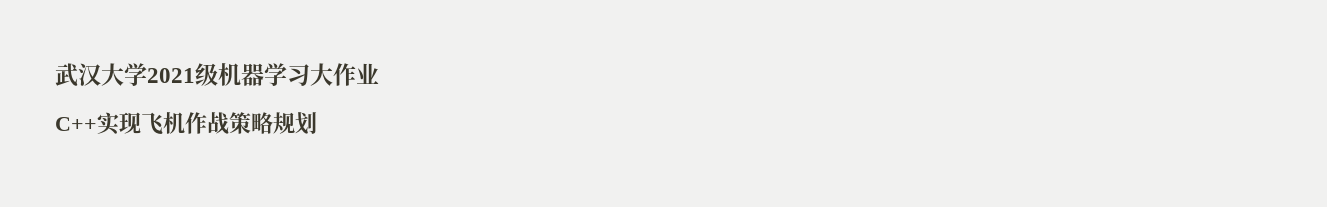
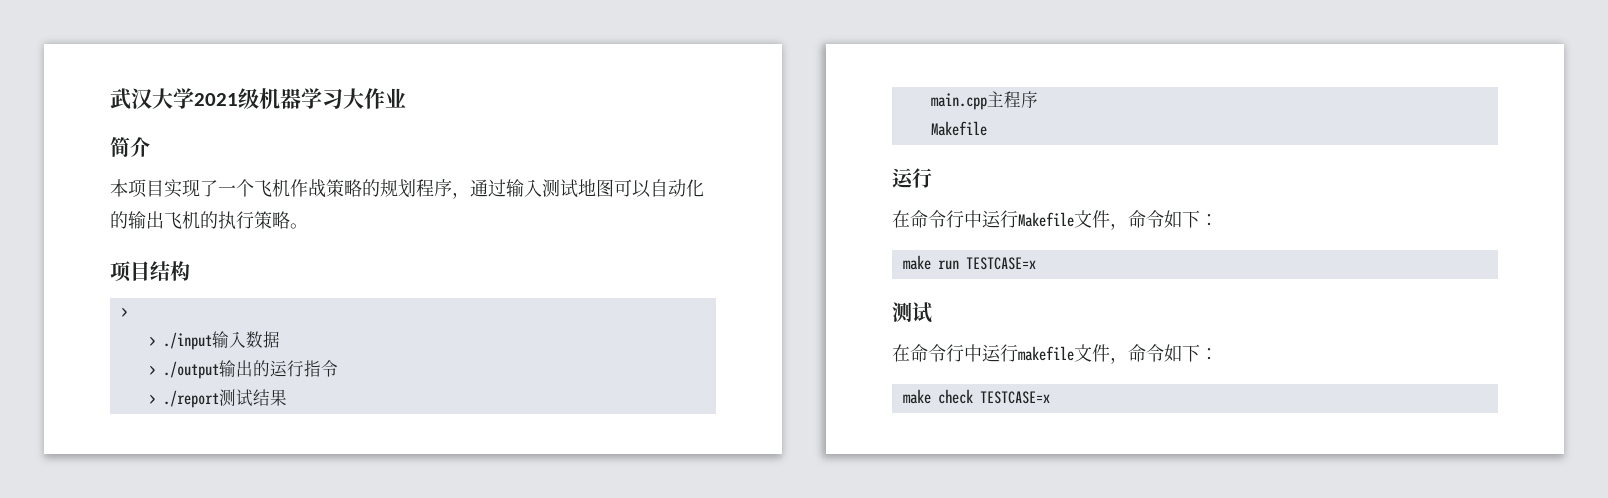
- C++实现飞机作战策略规划
+ 简介
+ 本项目实现了一个飞机作战策略的规划程序，通过输入测试地图可以自动化的输出飞机的执行策略。
+ 项目结构
+ >
+ > ./input输入数据
+ > ./output输出的运行指令
+ > ./report测试结果
+ main.cpp主程序
+ Makefile
+ 运行
+ 在命令行中运行Makefile文件，命令如下：
+ make run TESTCASE=x
+ 测试
+ 在命令行中运行makefile文件，命令如下：
+ make check TESTCASE=x

